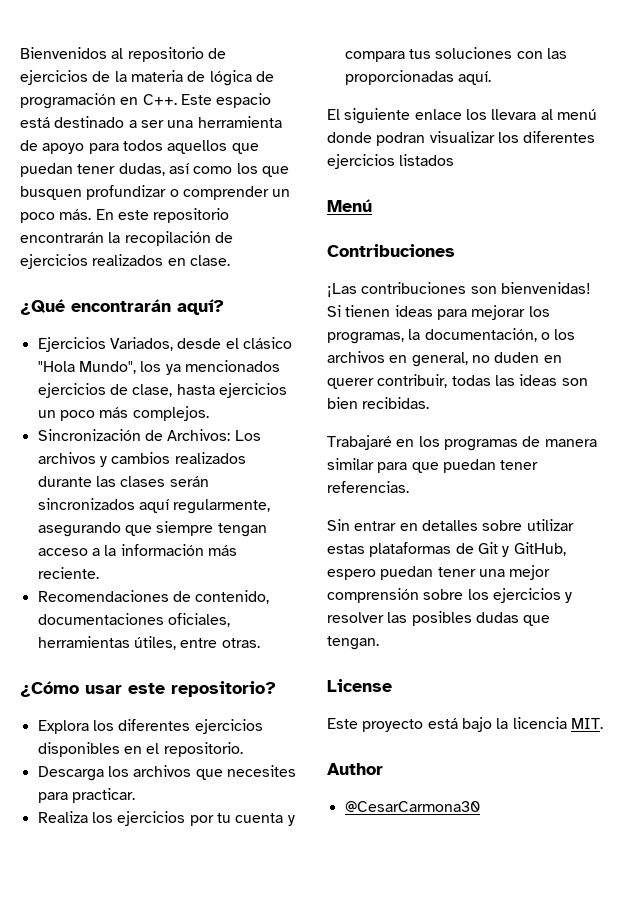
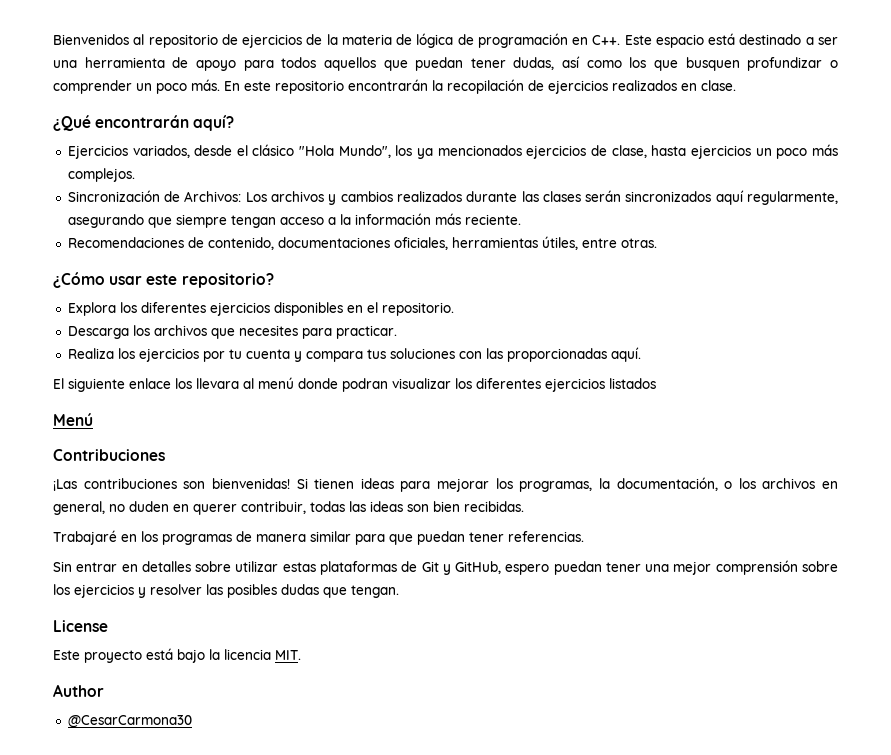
- Ejercicios Variados, desde el clásico "Hola Mundo", los ya mencionados ejercicios de clase, hasta ejercicios un poco más complejos.
+ Ejercicios variados, desde el clásico "Hola Mundo", los ya mencionados ejercicios de clase, hasta ejercicios un poco más complejos.

